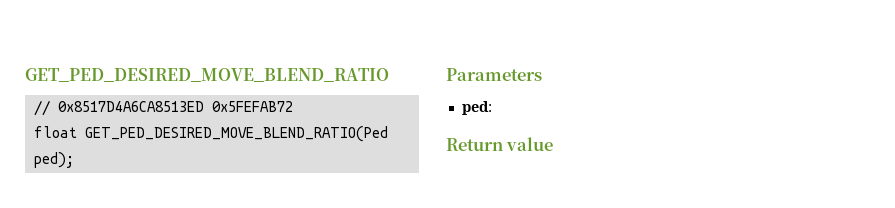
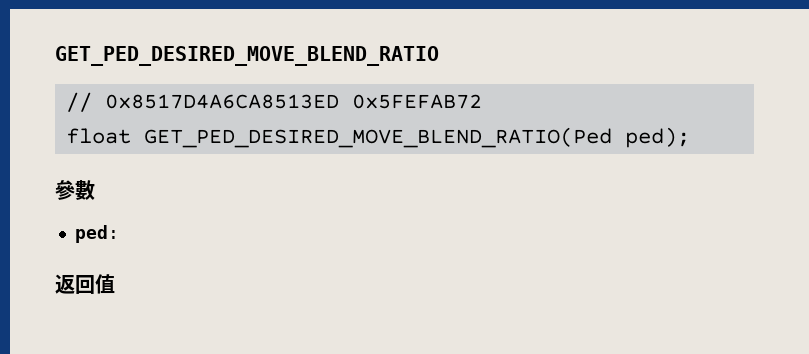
- Parameters
+ 參數
- Return value
+ 返回值

